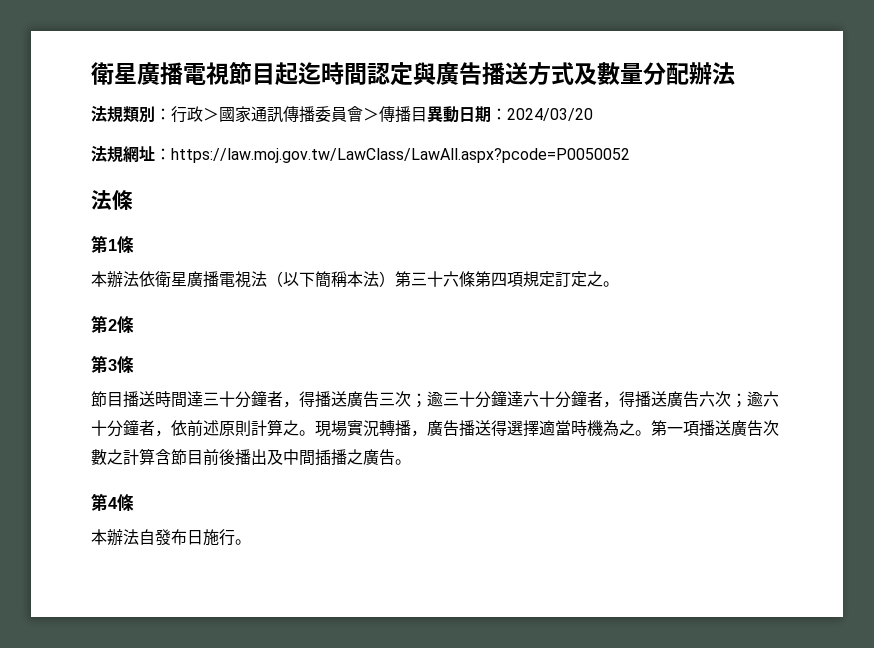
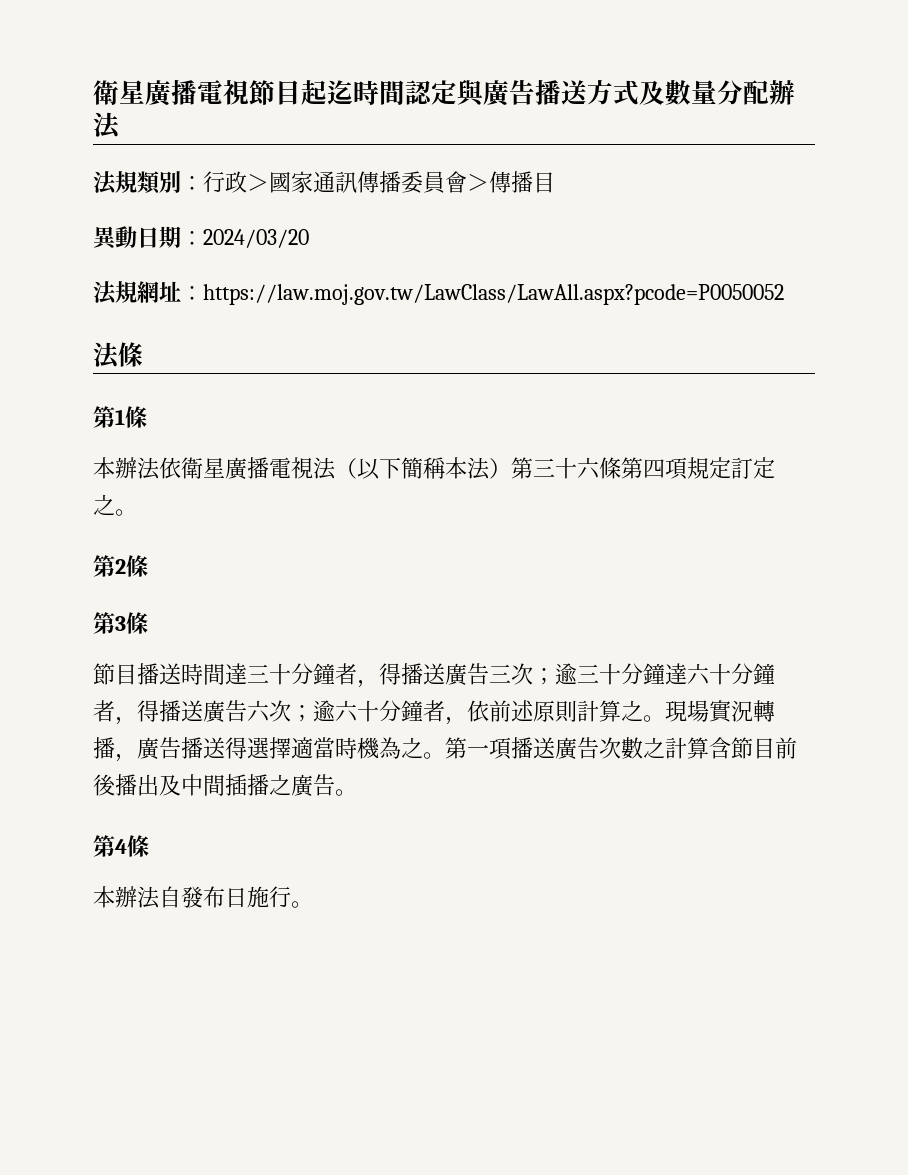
- 法規類別：行政＞國家通訊傳播委員會＞傳播目異動日期：2024/03/20
+ 法規類別：行政＞國家通訊傳播委員會＞傳播目
+ 異動日期：2024/03/20

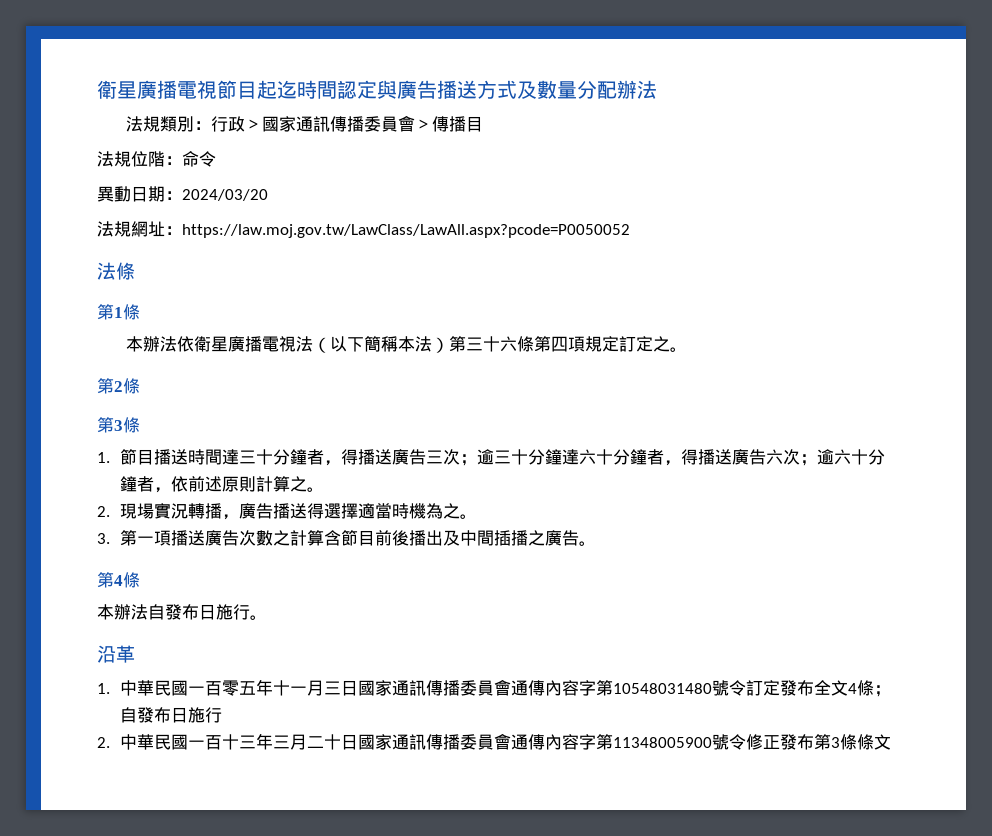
+ 法規位階：命令
- 節目播送時間達三十分鐘者，得播送廣告三次；逾三十分鐘達六十分鐘者，得播送廣告六次；逾六十分鐘者，依前述原則計算之。現場實況轉播，廣告播送得選擇適當時機為之。第一項播送廣告次數之計算含節目前後播出及中間插播之廣告。
+ 1.節目播送時間達三十分鐘者，得播送廣告三次；逾三十分鐘達六十分鐘者，得播送廣告六次；逾六十分鐘者，依前述原則計算之。
+ 2.現場實況轉播，廣告播送得選擇適當時機為之。
+ 3.第一項播送廣告次數之計算含節目前後播出及中間插播之廣告。
+ 沿革
+ 1.中華民國一百零五年十一月三日國家通訊傳播委員會通傳內容字第10548031480號令訂定發布全文4條；自發布日施行
+ 2.中華民國一百十三年三月二十日國家通訊傳播委員會通傳內容字第11348005900號令修正發布第3條條文

